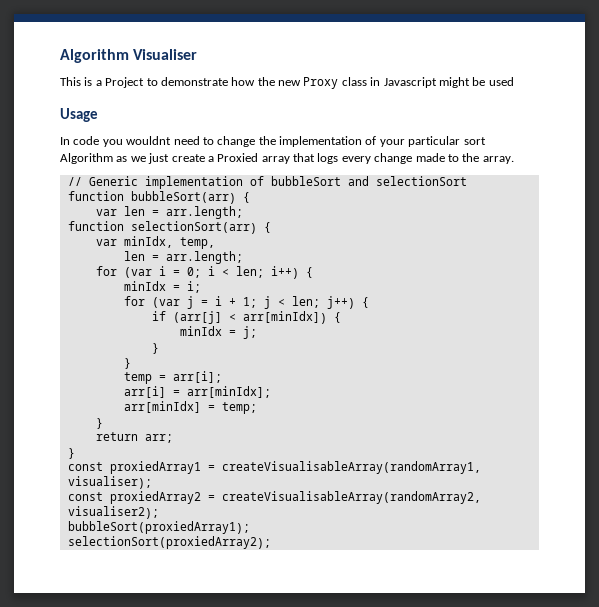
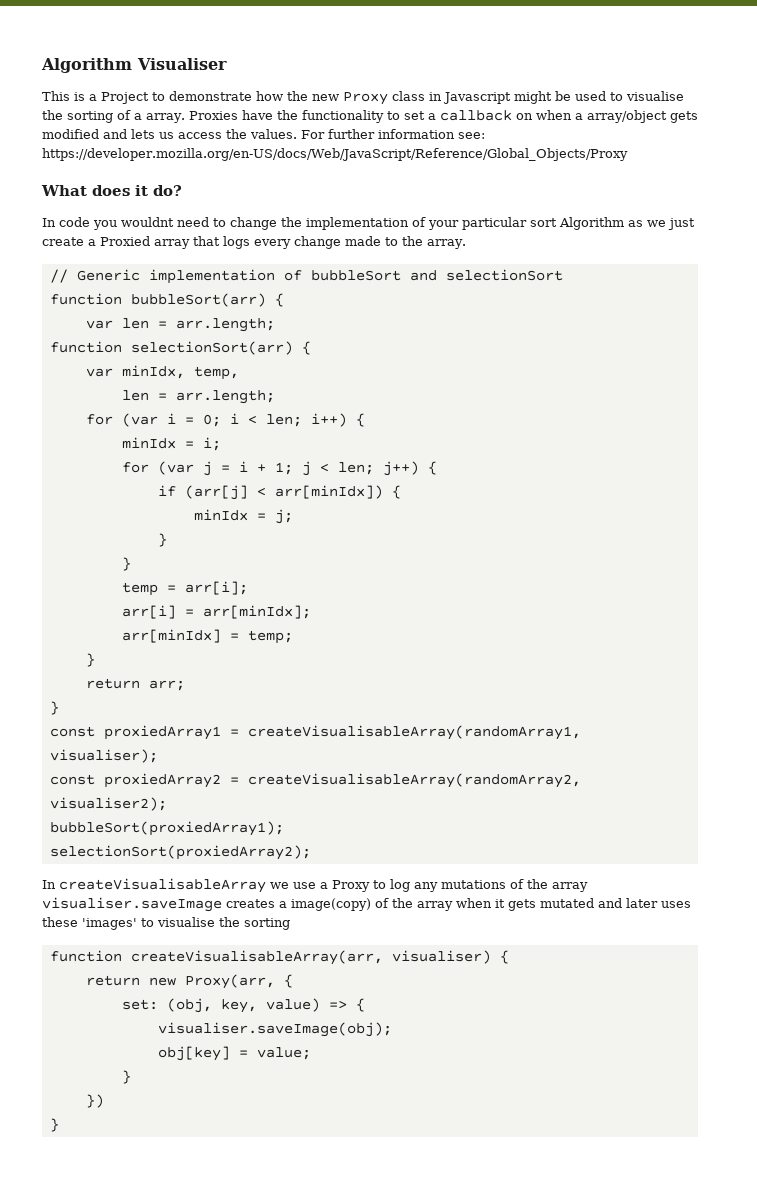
- This is a Project to demonstrate how the new Proxy class in Javascript might be used
- Usage
+ This is a Project to demonstrate how the new Proxy class in Javascript might be used to visualise the sorting of a array. Proxies have the functionality to set a callback on when a array/object gets modified and lets us access the values. For further information see: https://developer.mozilla.org/en-US/docs/Web/JavaScript/Reference/Global_Objects/Proxy
+ What does it do?
+ In createVisualisableArray we use a Proxy to log any mutations of the array visualiser.saveImage creates a image(copy) of the array when it gets mutated and later uses these 'images' to visualise the sorting
+ function createVisualisableArray(arr, visualiser) {
+ return new Proxy(arr, {
+ set: (obj, key, value) => {
+ visualiser.saveImage(obj);
+ obj[key] = value;
+ }
+ })
+ }

